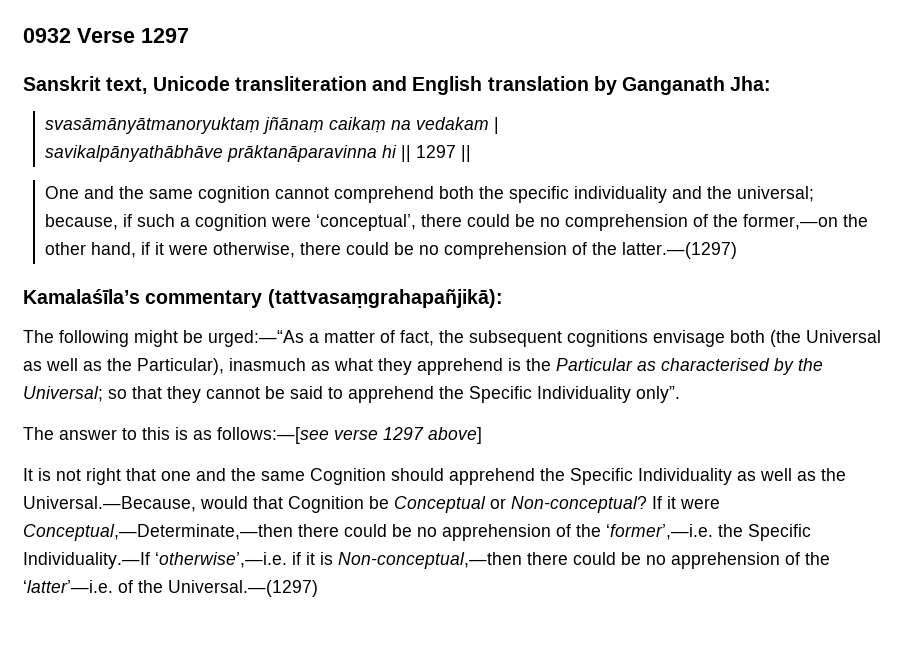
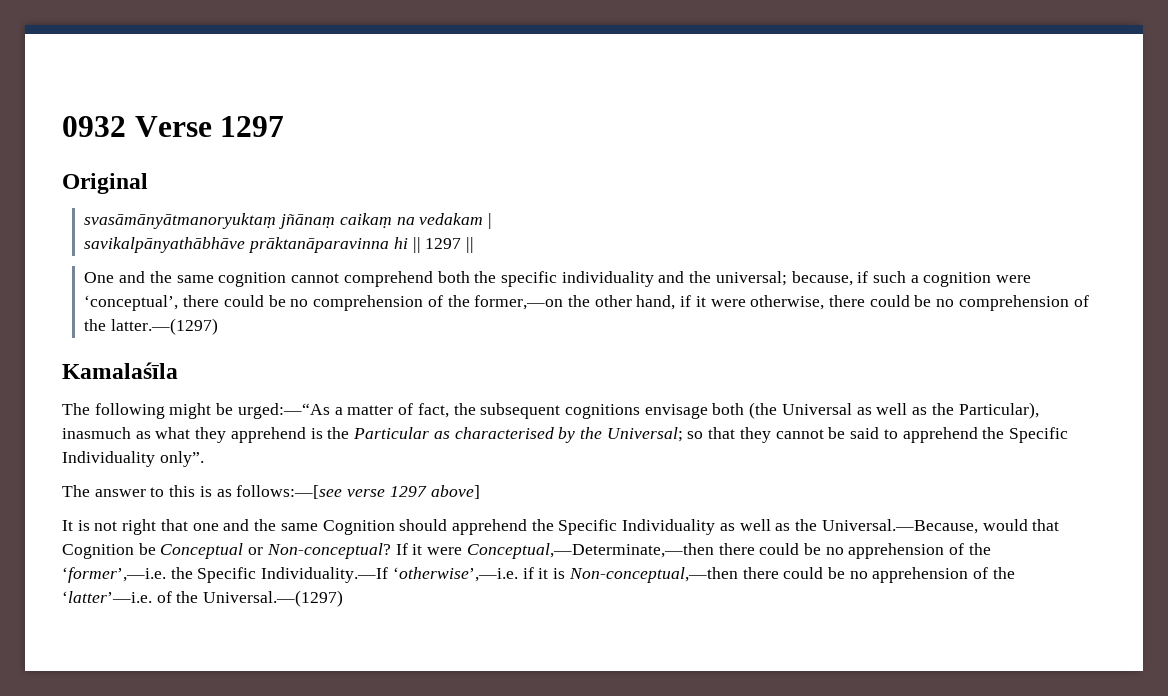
- Sanskrit text, Unicode transliteration and English translation by Ganganath Jha:
+ Original
- Kamalaśīla’s commentary (tattvasaṃgrahapañjikā):
+ Kamalaśīla

